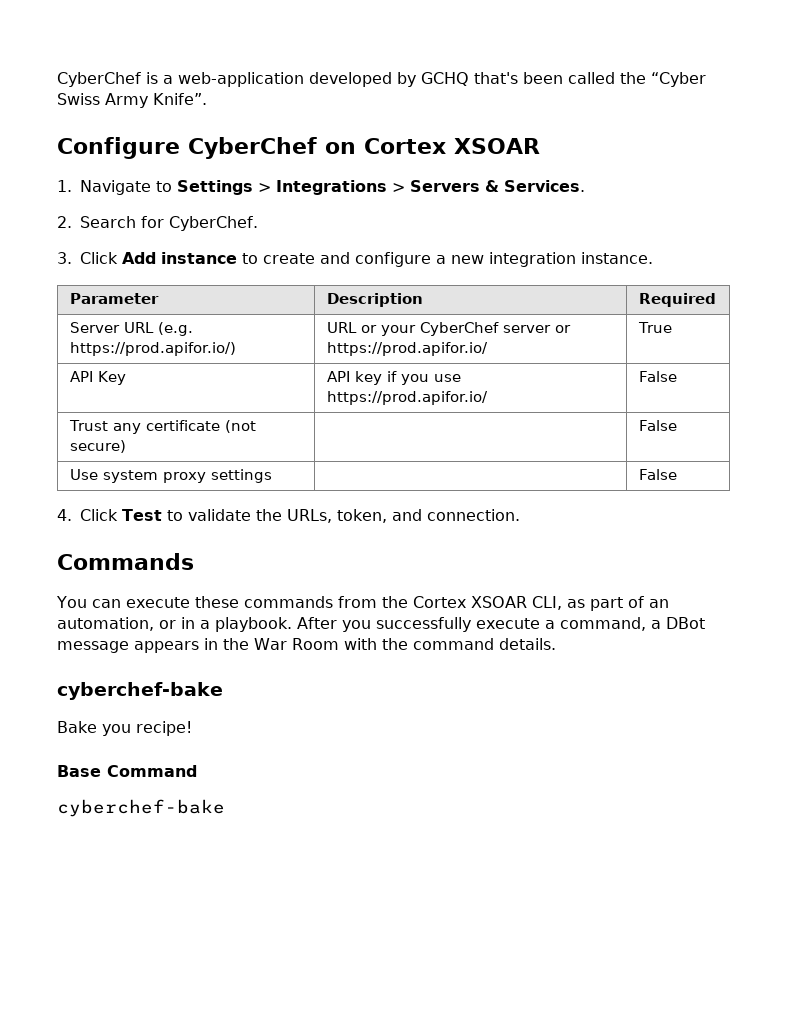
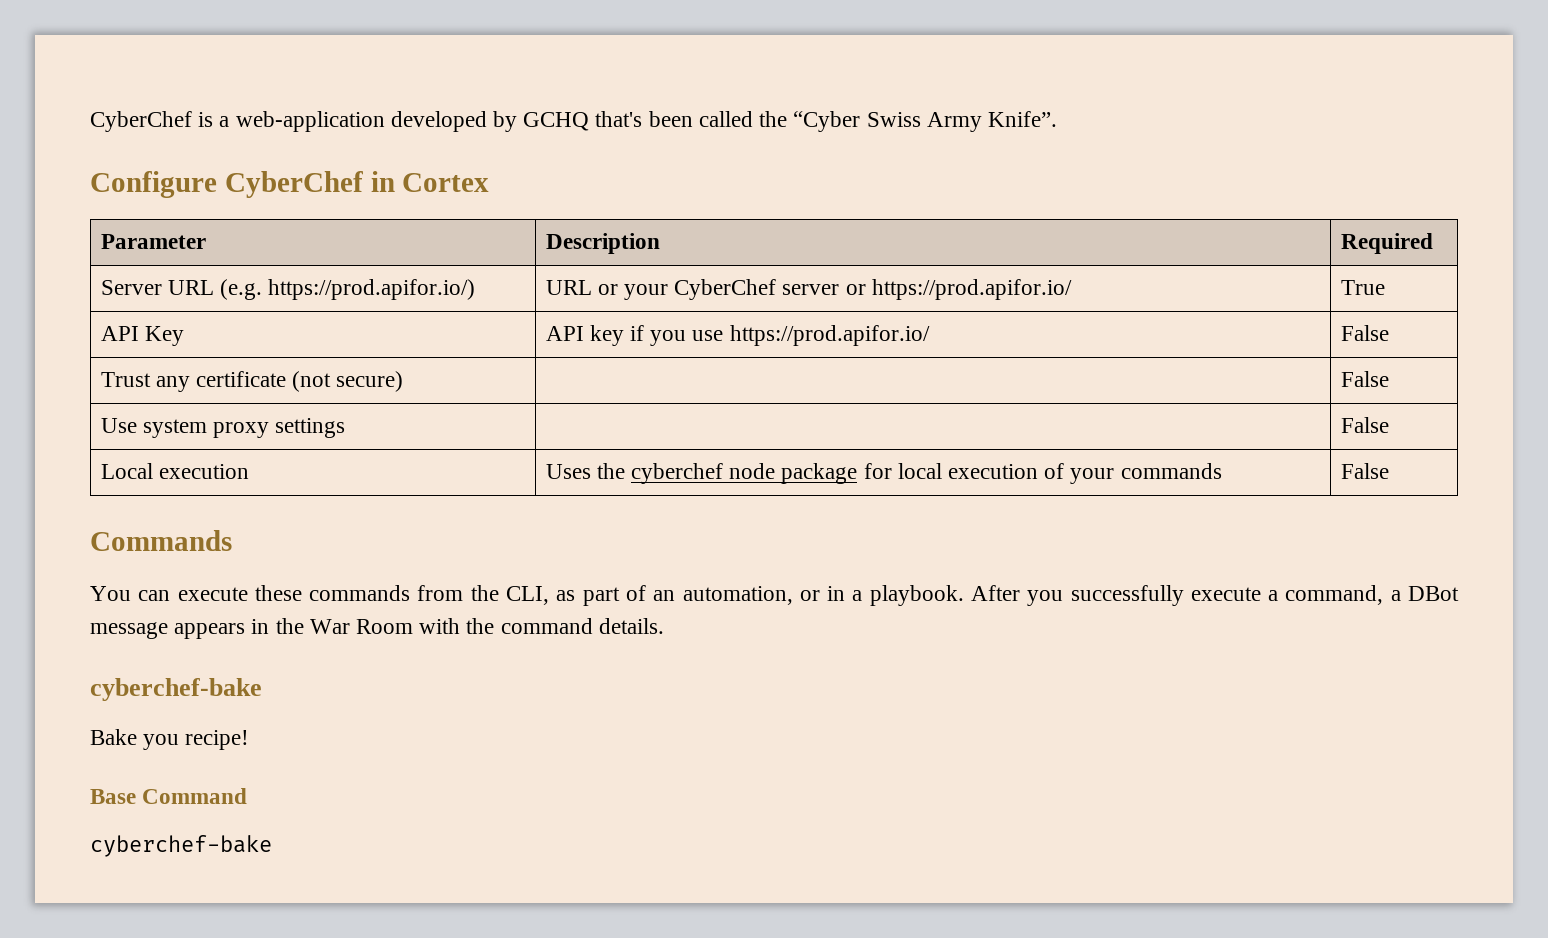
- Configure CyberChef on Cortex XSOAR
- 1. Navigate to Settings > Integrations > Servers & Services.
- 2. Search for CyberChef.
- 3. Click Add instance to create and configure a new integration instance.
+ Configure CyberChef in Cortex
- 4. Click Test to validate the URLs, token, and connection.
+ Local execution | Uses the cyberchef node package for local execution of your commands | False
- You can execute these commands from the Cortex XSOAR CLI, as part of an automation, or in a playbook.
+ You can execute these commands from the CLI, as part of an automation, or in a playbook.

